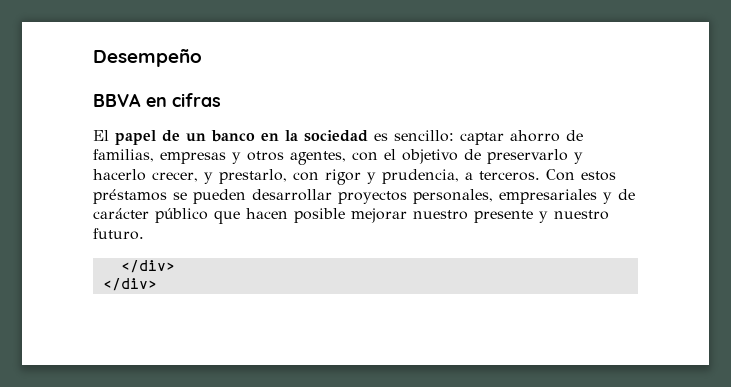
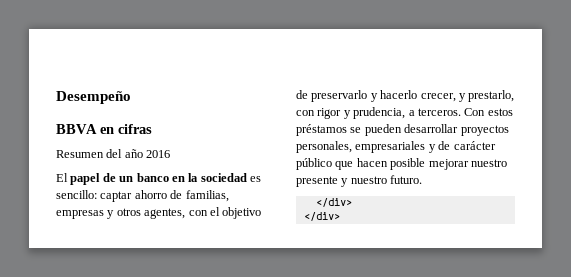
+ Resumen del año 2016

